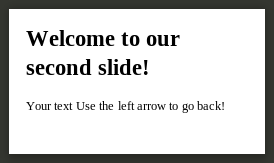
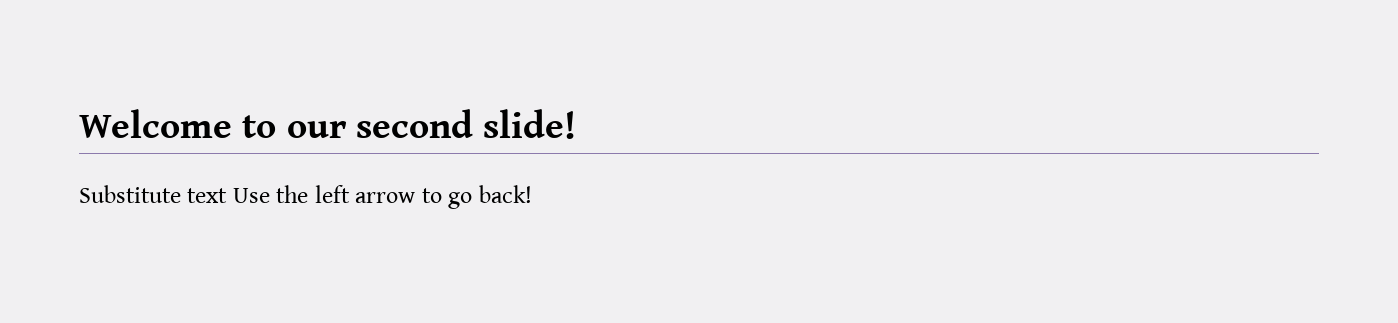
- Your text Use the left arrow to go back!
+ Substitute text Use the left arrow to go back!

